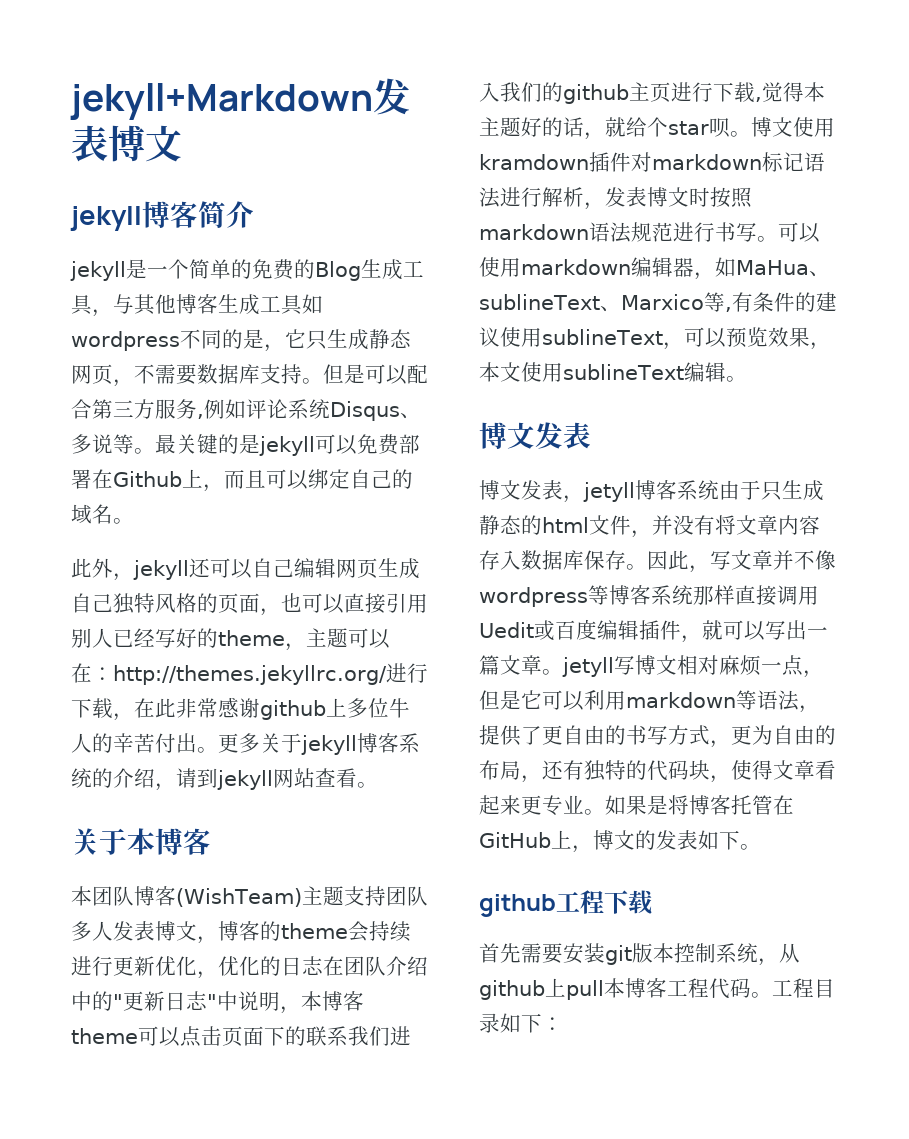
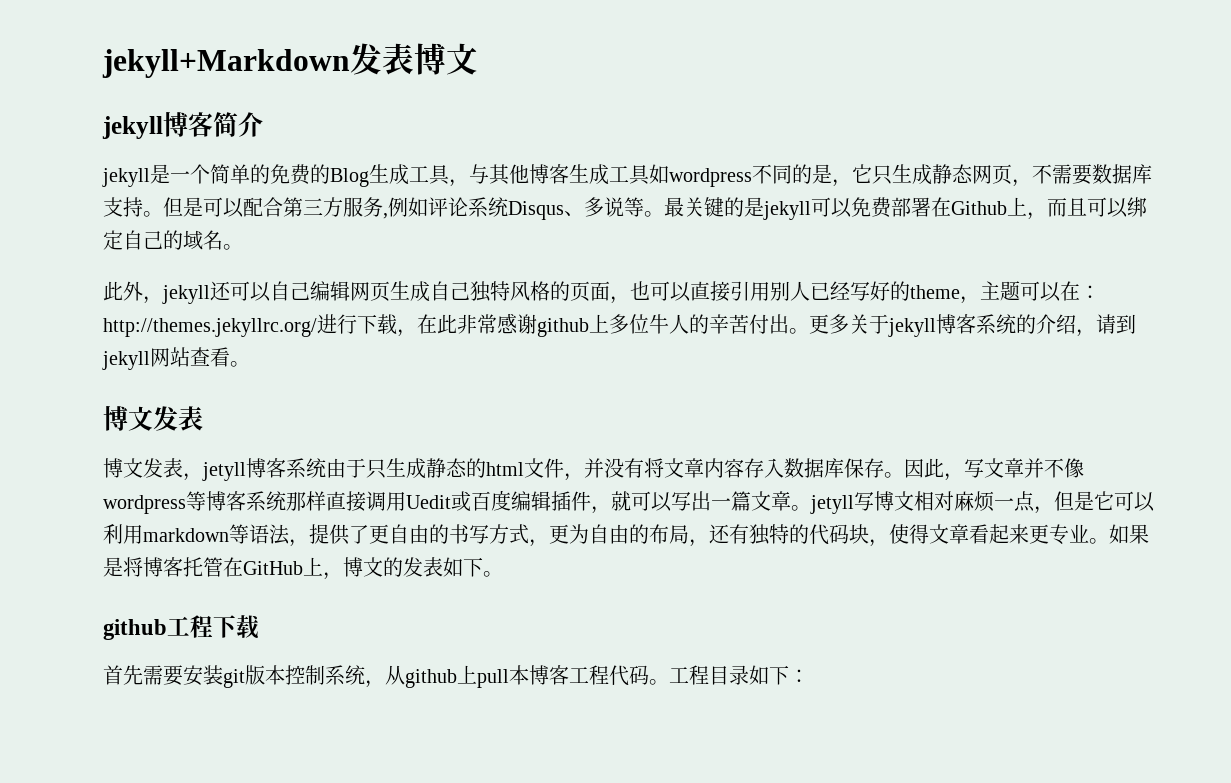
- 关于本博客
- 本团队博客(WishTeam)主题支持团队多人发表博文，博客的theme会持续进行更新优化，优化的日志在团队介绍中的"更新日志"中说明，本博客theme可以点击页面下的联系我们进入我们的github主页进行下载,觉得本主题好的话，就给个star呗。博文使用kramdown插件对markdown标记语法进行解析，发表博文时按照markdown语法规范进行书写。可以使用markdown编辑器，如MaHua、sublineText、Marxico等,有条件的建议使用sublineText，可以预览效果，本文使用sublineText编辑。

